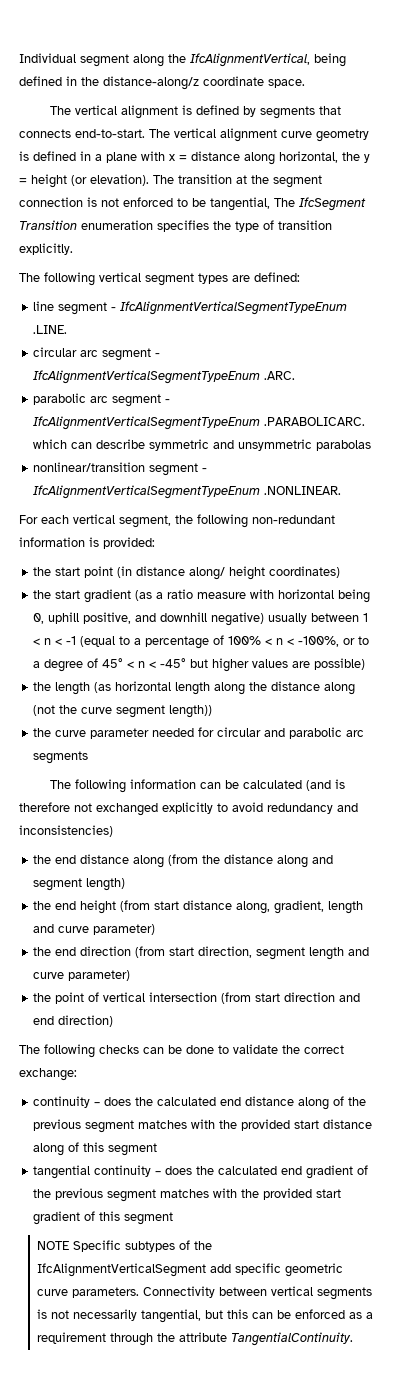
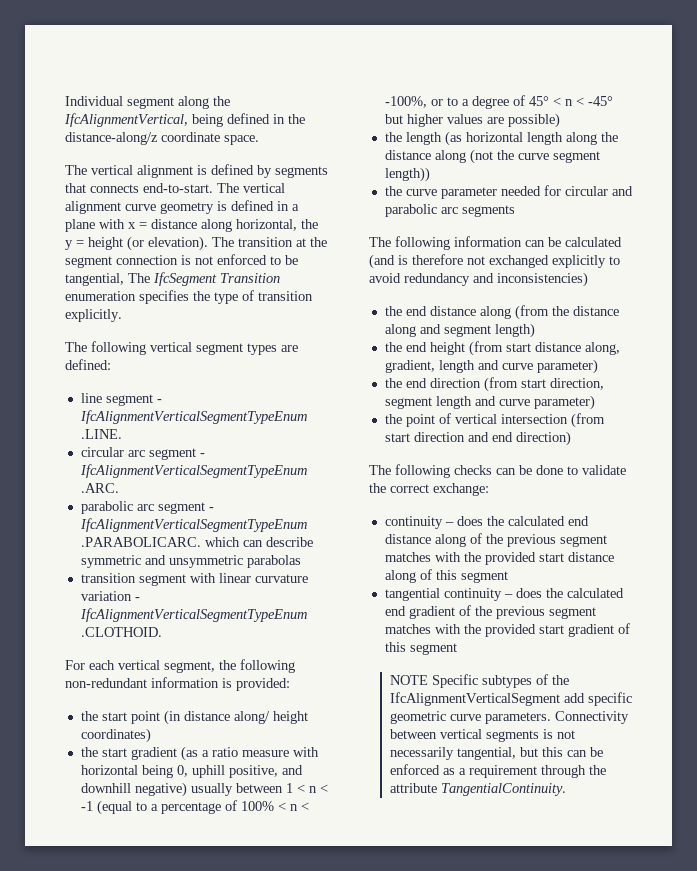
- nonlinear/transition segment - IfcAlignmentVerticalSegmentTypeEnum .NONLINEAR.
+ transition segment with linear curvature variation - IfcAlignmentVerticalSegmentTypeEnum .CLOTHOID.

